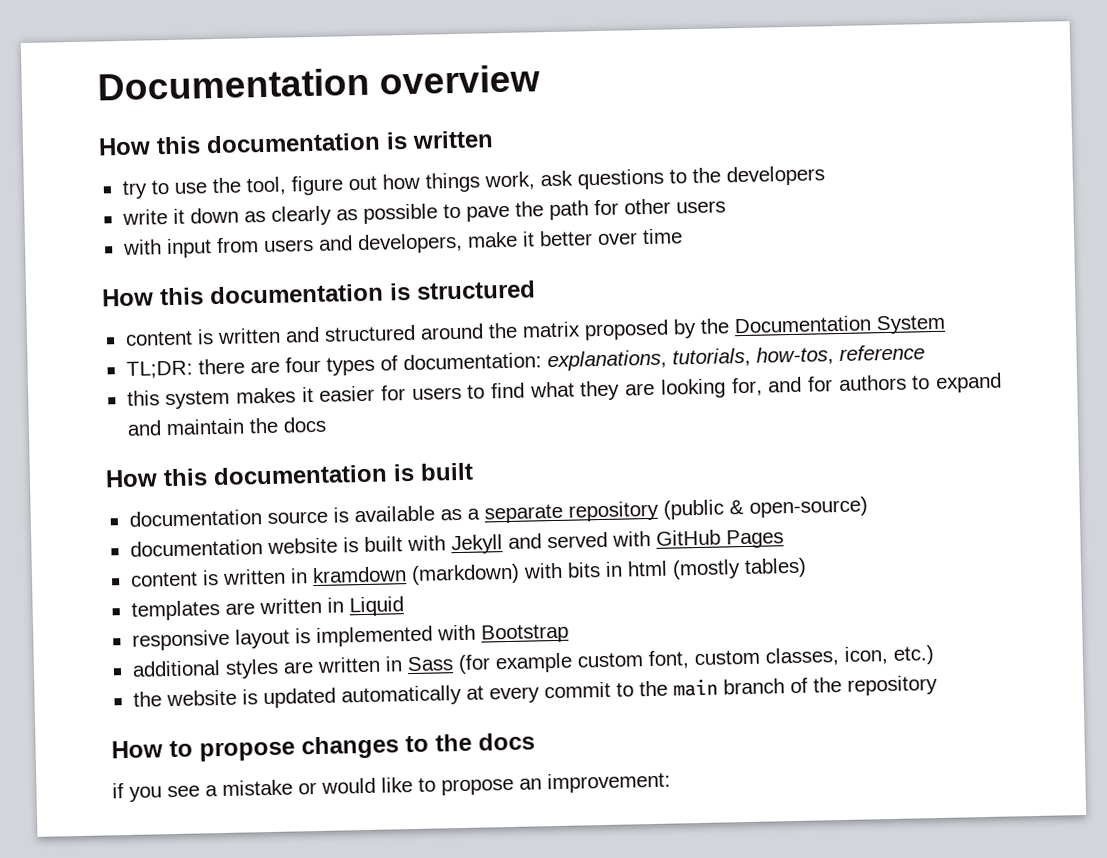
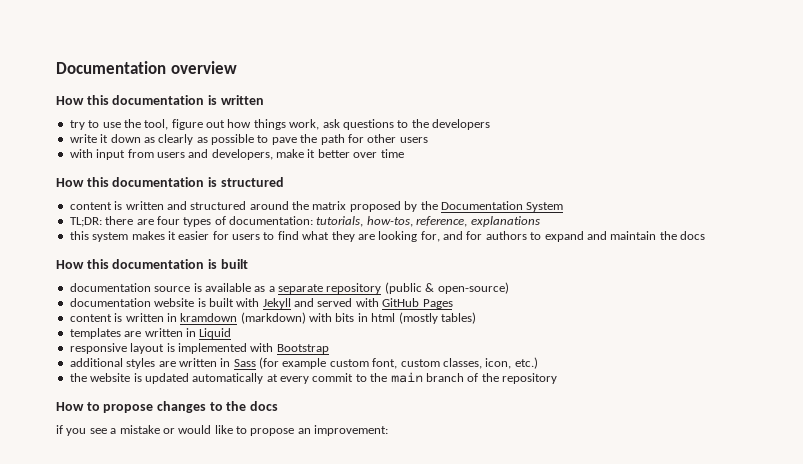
- TL;DR: there are four types of documentation: explanations, tutorials, how-tos, reference
+ TL;DR: there are four types of documentation: tutorials, how-tos, reference, explanations

